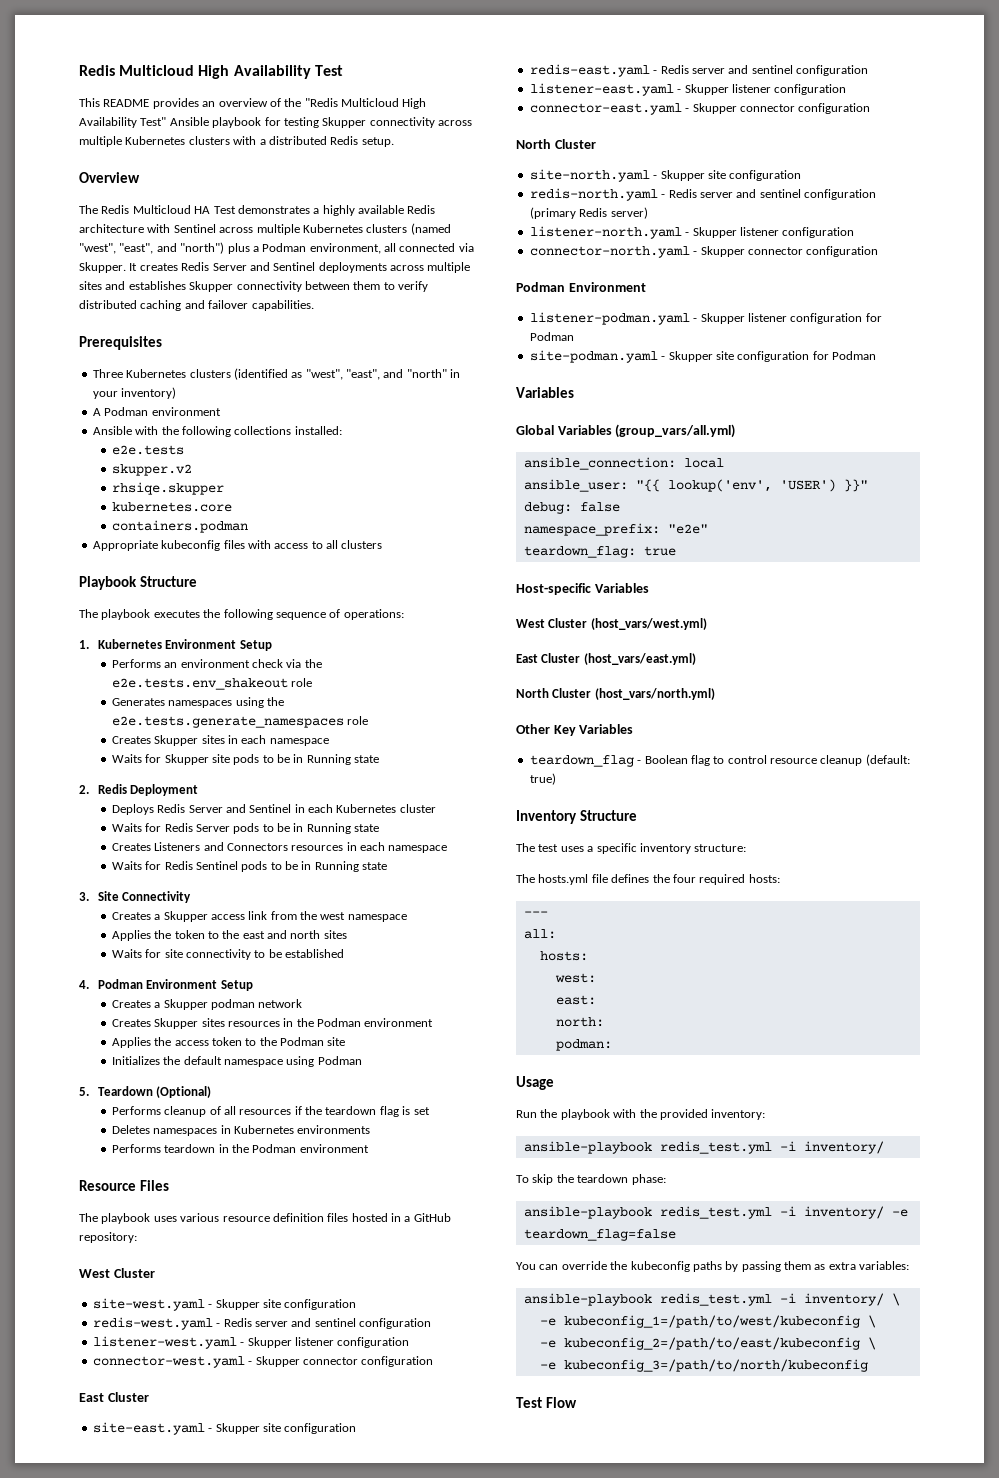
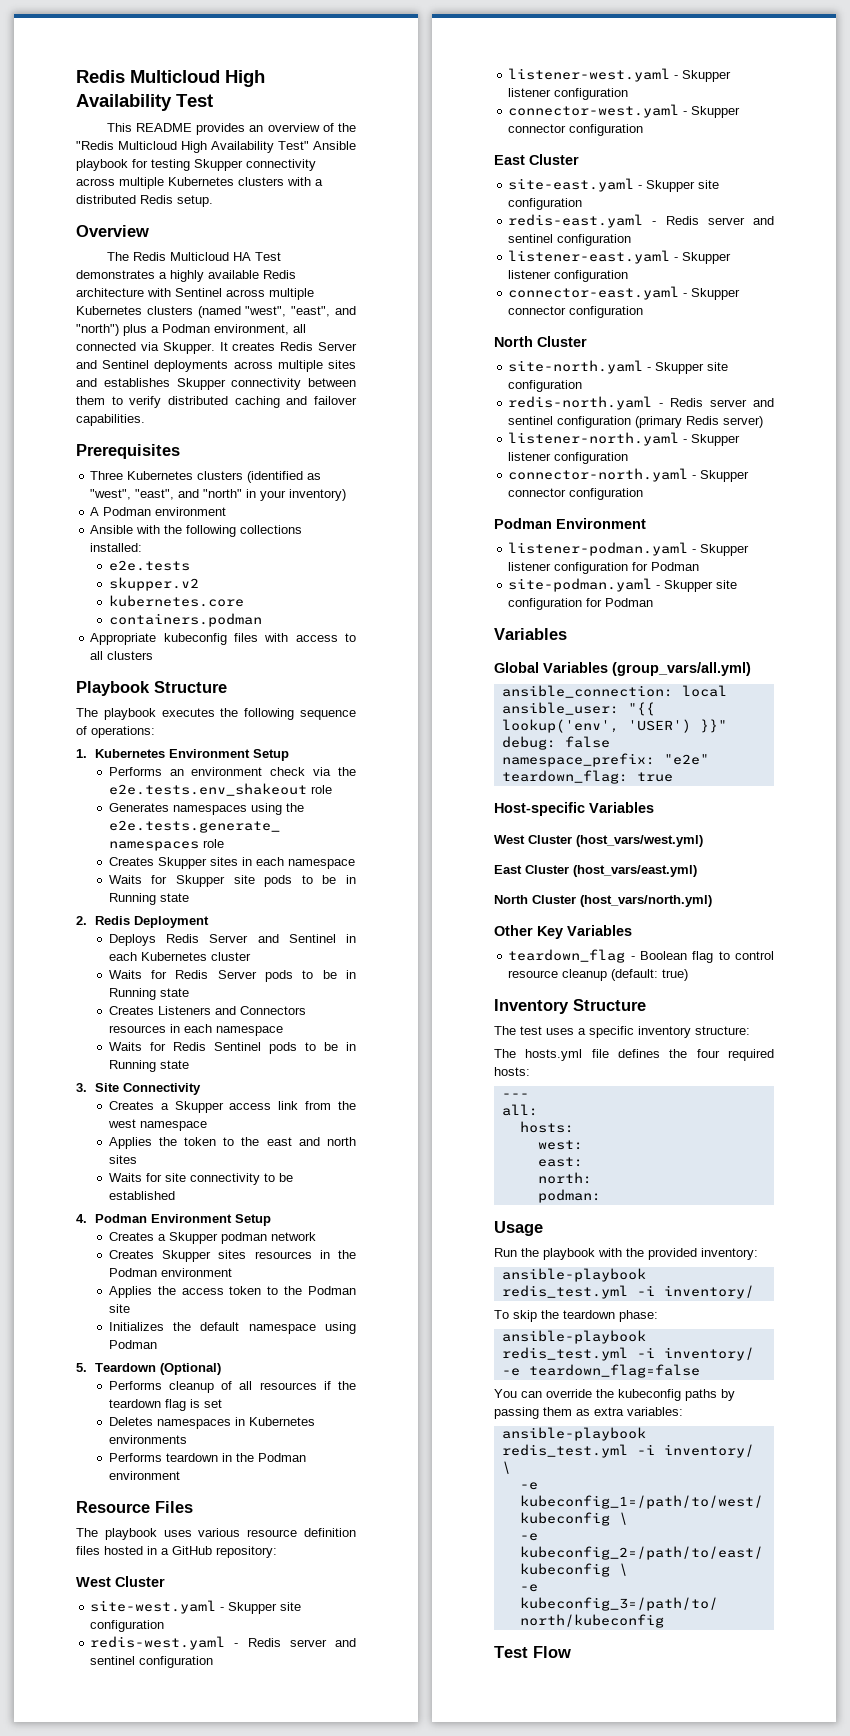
- rhsiqe.skupper

